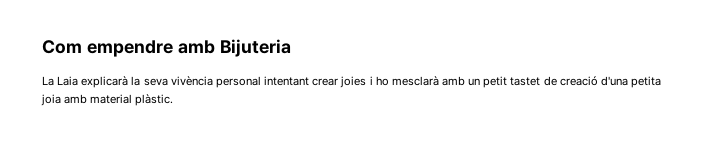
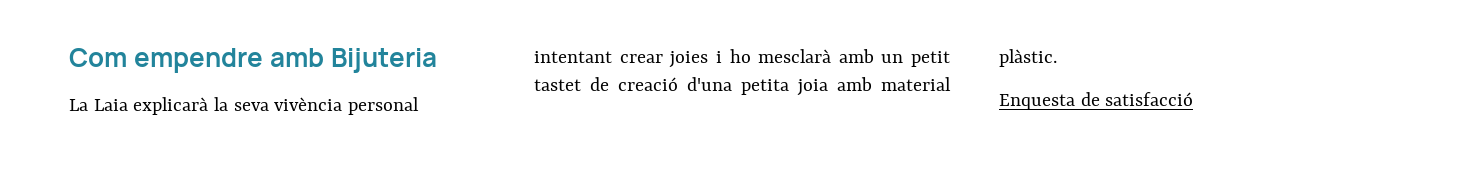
+ Enquesta de satisfacció

